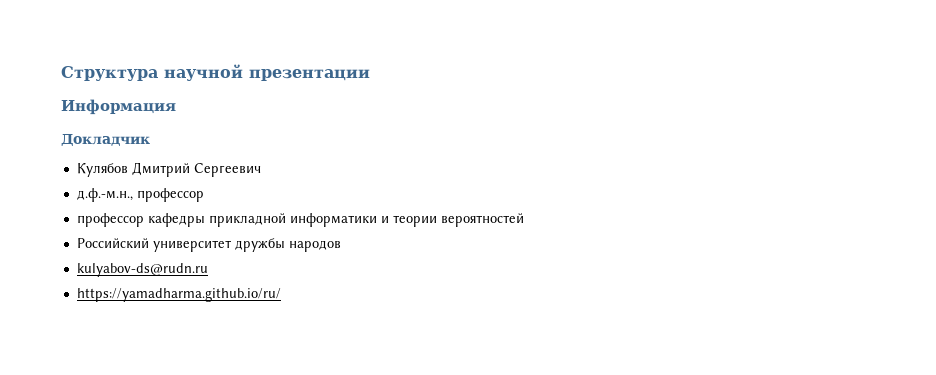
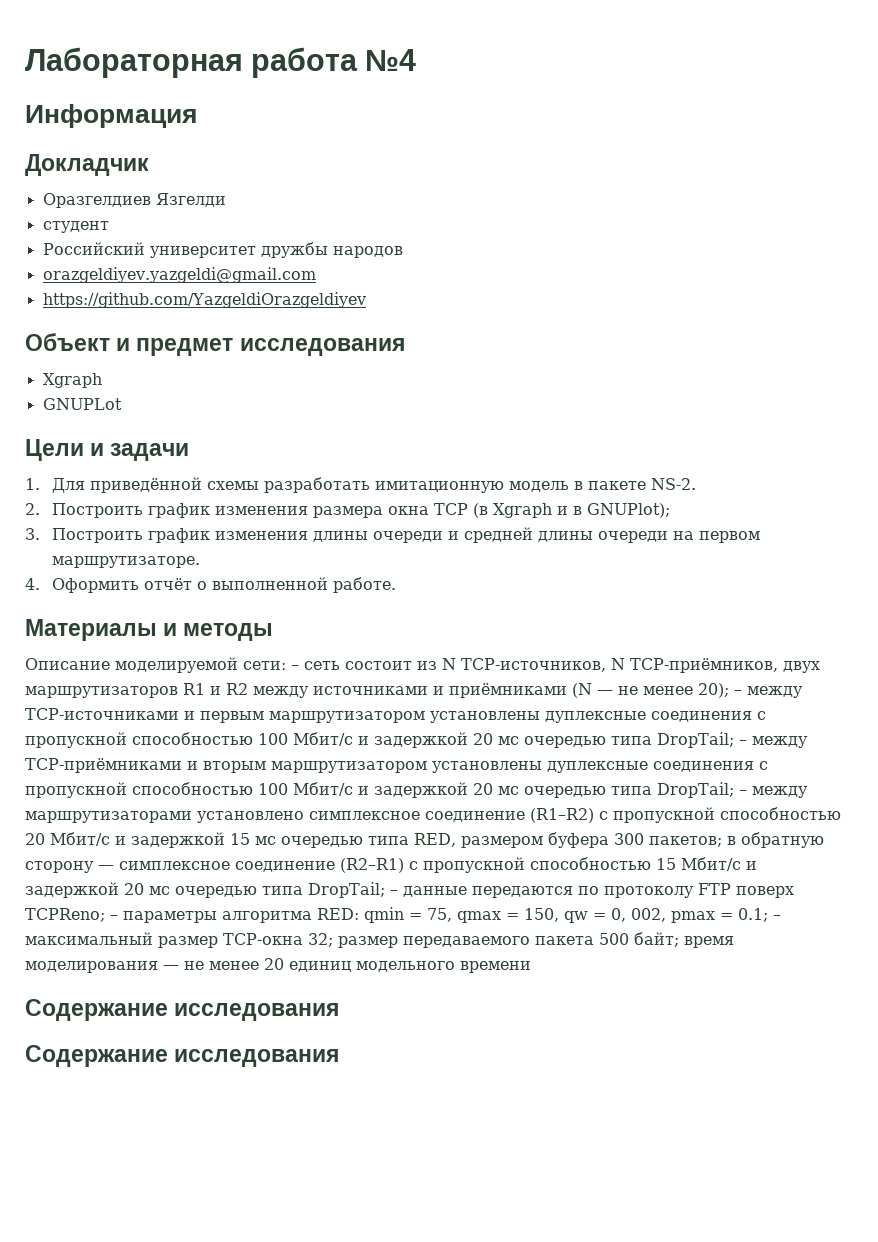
- Структура научной презентации
+ Лабораторная работа №4
- Кулябов Дмитрий Сергеевич
- д.ф.-м.н., профессор
- профессор кафедры прикладной информатики и теории вероятностей
+ Оразгелдиев Язгелди
+ студент
  Российский университет дружбы народов
- kulyabov-ds@rudn.ru
- https://yamadharma.github.io/ru/
+ orazgeldiyev.yazgeldi@gmail.com
+ https://github.com/YazgeldiOrazgeldiyev
+ Объект и предмет исследования
+ Xgraph
+ GNUPLot
+ Цели и задачи
+ 1. Для приведённой схемы разработать имитационную модель в пакете NS-2.
+ 2. Построить график изменения размера окна TCP (в Xgraph и в GNUPlot);
+ 3. Построить график изменения длины очереди и средней длины очереди на первом маршрутизаторе.
+ 4. Оформить отчёт о выполненной работе.
+ Материалы и методы
+ Описание моделируемой сети: – сеть состоит из N TCP-источников, N TCP-приёмников, двух маршрутизаторов R1 и R2 между источниками и приёмниками (N — не менее 20); – между TCP-источниками и первым маршрутизатором установлены дуплексные соединения с пропускной способностью 100 Мбит/с и задержкой 20 мс очередью типа DropTail; – между TCP-приёмниками и вторым маршрутизатором установлены дуплексные соединения с пропускной способностью 100 Мбит/с и задержкой 20 мс очередью типа DropTail; – между маршрутизаторами установлено симплексное соединение (R1–R2) с пропускной способностью 20 Мбит/с и задержкой 15 мс очередью типа RED, размером буфера 300 пакетов; в обратную сторону — симплексное соединение (R2–R1) с пропускной способностью 15 Мбит/с и задержкой 20 мс очередью типа DropTail; – данные передаются по протоколу FTP поверх TCPReno; – параметры алгоритма RED: qmin = 75, qmax = 150, qw = 0, 002, pmax = 0.1; – максимальный размер TCP-окна 32; размер передаваемого пакета 500 байт; время моделирования — не менее 20 единиц модельного времени
+ Содержание исследования
+ Содержание исследования

